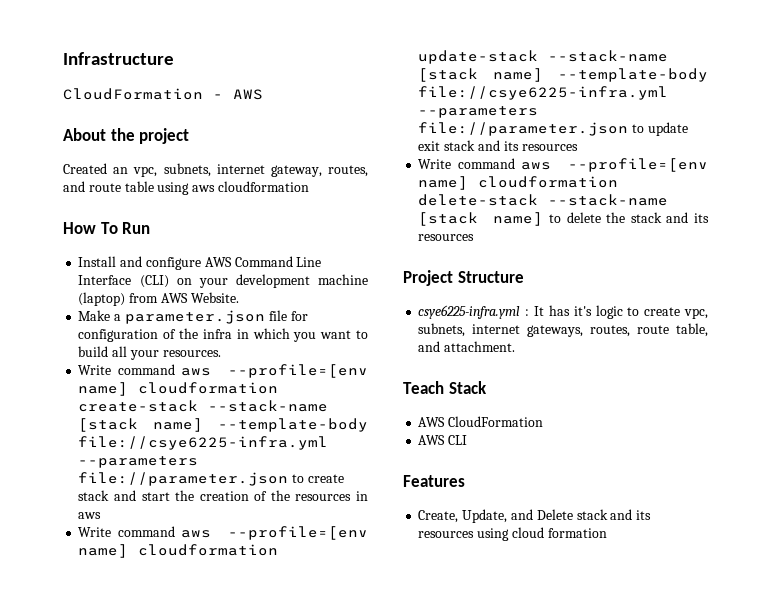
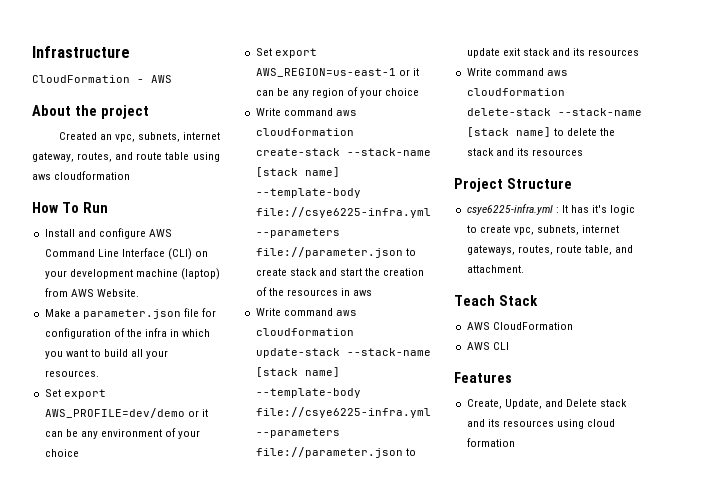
- Write command aws --profile=[env name] cloudformation create-stack --stack-name [stack name] --template-body file://csye6225-infra.yml --parameters file://parameter.json to create stack and start the creation of the resources in aws
+ Set export AWS_PROFILE=dev/demo or it can be any environment of your choice
+ Set export AWS_REGION=us-east-1 or it can be any region of your choice
+ Write command aws cloudformation create-stack --stack-name [stack name] --template-body file://csye6225-infra.yml --parameters file://parameter.json to create stack and start the creation of the resources in aws
- Write command aws --profile=[env name] cloudformation update-stack --stack-name [stack name] --template-body file://csye6225-infra.yml --parameters file://parameter.json to update exit stack and its resources
+ Write command aws cloudformation update-stack --stack-name [stack name] --template-body file://csye6225-infra.yml --parameters file://parameter.json to update exit stack and its resources
- Write command aws --profile=[env name] cloudformation delete-stack --stack-name [stack name] to delete the stack and its resources
+ Write command aws cloudformation delete-stack --stack-name [stack name] to delete the stack and its resources

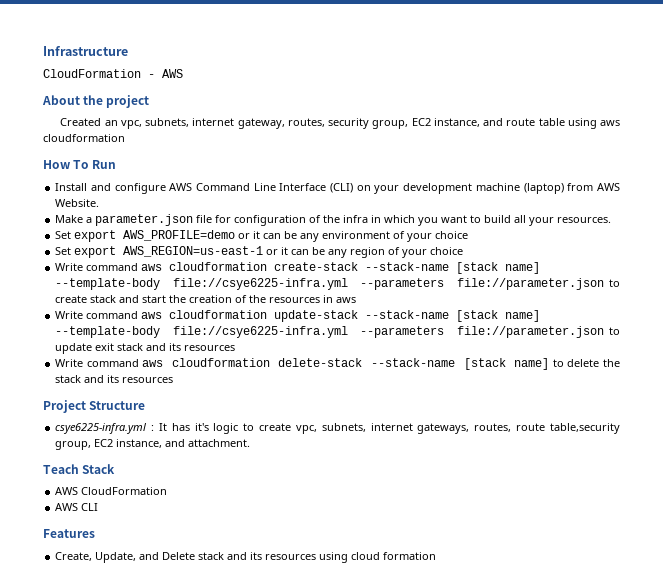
- Created an vpc, subnets, internet gateway, routes, and route table using aws cloudformation
+ Created an vpc, subnets, internet gateway, routes, security group, EC2 instance, and route table using aws cloudformation
- Set export AWS_PROFILE=dev/demo or it can be any environment of your choice
+ Set export AWS_PROFILE=demo or it can be any environment of your choice
- csye6225-infra.yml : It has it's logic to create vpc, subnets, internet gateways, routes, route table, and attachment.
+ csye6225-infra.yml : It has it's logic to create vpc, subnets, internet gateways, routes, route table,security group, EC2 instance, and attachment.

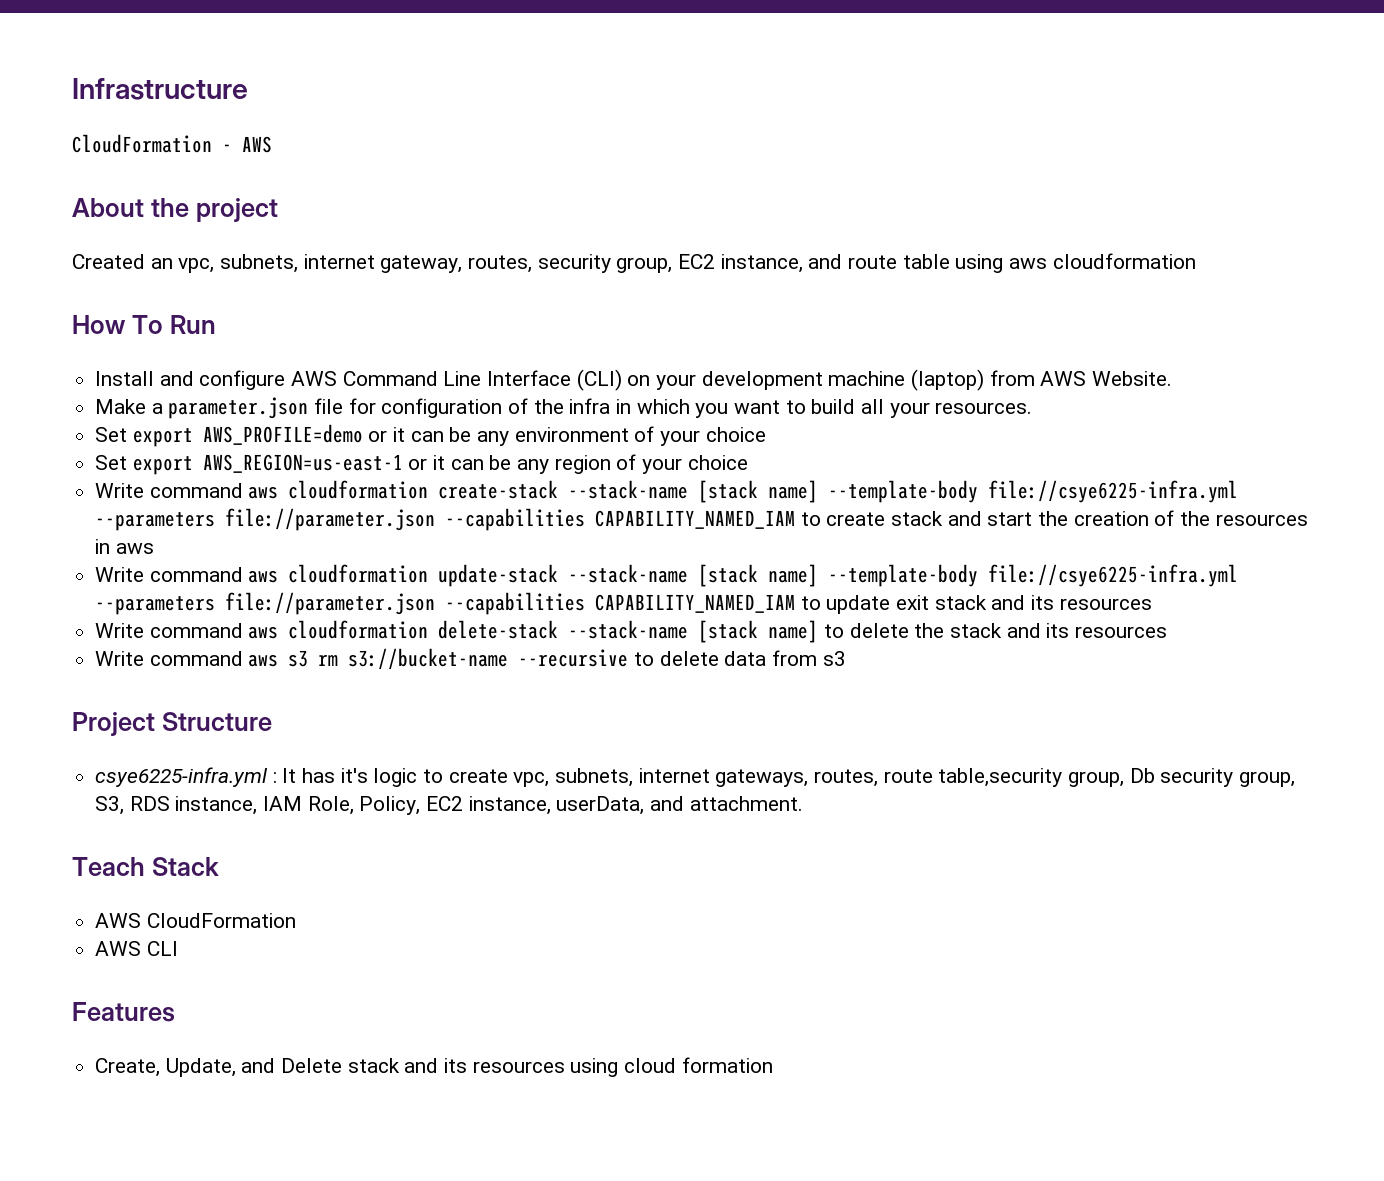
- Write command aws cloudformation create-stack --stack-name [stack name] --template-body file://csye6225-infra.yml --parameters file://parameter.json to create stack and start the creation of the resources in aws
+ Write command aws cloudformation create-stack --stack-name [stack name] --template-body file://csye6225-infra.yml --parameters file://parameter.json --capabilities CAPABILITY_NAMED_IAM to create stack and start the creation of the resources in aws
- Write command aws cloudformation update-stack --stack-name [stack name] --template-body file://csye6225-infra.yml --parameters file://parameter.json to update exit stack and its resources
+ Write command aws cloudformation update-stack --stack-name [stack name] --template-body file://csye6225-infra.yml --parameters file://parameter.json --capabilities CAPABILITY_NAMED_IAM to update exit stack and its resources
+ Write command aws s3 rm s3://bucket-name --recursive to delete data from s3
- csye6225-infra.yml : It has it's logic to create vpc, subnets, internet gateways, routes, route table,security group, EC2 instance, and attachment.
+ csye6225-infra.yml : It has it's logic to create vpc, subnets, internet gateways, routes, route table,security group, Db security group, S3, RDS instance, IAM Role, Policy, EC2 instance, userData, and attachment.

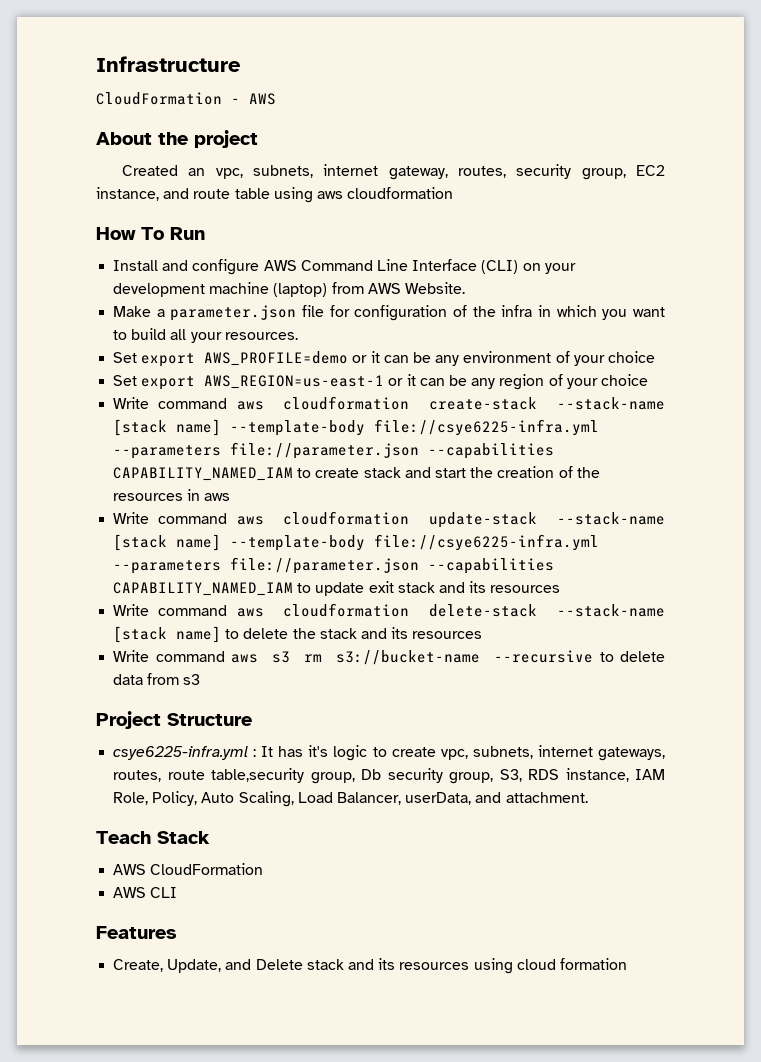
- csye6225-infra.yml : It has it's logic to create vpc, subnets, internet gateways, routes, route table,security group, Db security group, S3, RDS instance, IAM Role, Policy, EC2 instance, userData, and attachment.
+ csye6225-infra.yml : It has it's logic to create vpc, subnets, internet gateways, routes, route table,security group, Db security group, S3, RDS instance, IAM Role, Policy, Auto Scaling, Load Balancer, userData, and attachment.

